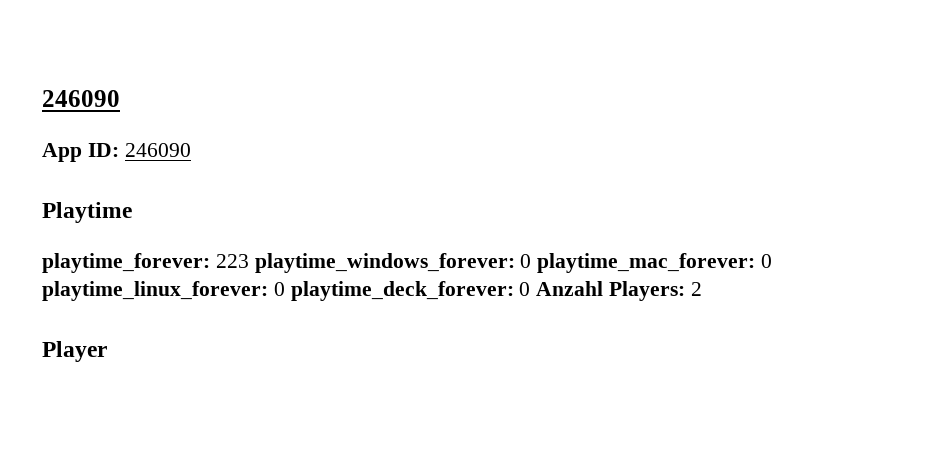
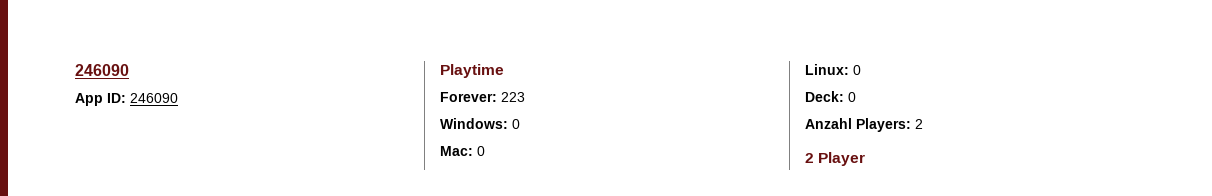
- playtime_forever: 223 playtime_windows_forever: 0 playtime_mac_forever: 0 playtime_linux_forever: 0 playtime_deck_forever: 0 Anzahl Players: 2
+ Forever: 223
+ Windows: 0
+ Mac: 0
+ Linux: 0
+ Deck: 0
+ Anzahl Players: 2
- Player
+ 2 Player

